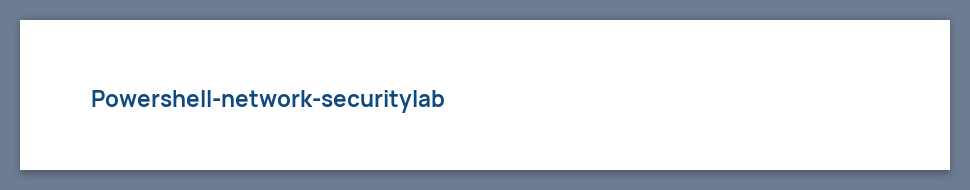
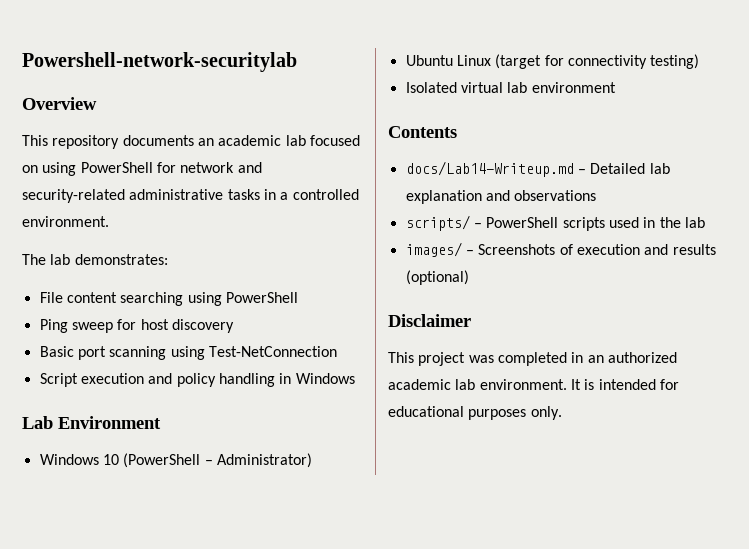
+ Overview
+ This repository documents an academic lab focused on using PowerShell for network and security-related administrative tasks in a controlled environment.
+ The lab demonstrates:
+ File content searching using PowerShell
+ Ping sweep for host discovery
+ Basic port scanning using Test-NetConnection
+ Script execution and policy handling in Windows
+ Lab Environment
+ Windows 10 (PowerShell – Administrator)
+ Ubuntu Linux (target for connectivity testing)
+ Isolated virtual lab environment
+ Contents
+ docs/Lab14-Writeup.md – Detailed lab explanation and observations
+ scripts/ – PowerShell scripts used in the lab
+ images/ – Screenshots of execution and results (optional)
+ Disclaimer
+ This project was completed in an authorized academic lab environment. It is intended for educational purposes only.

